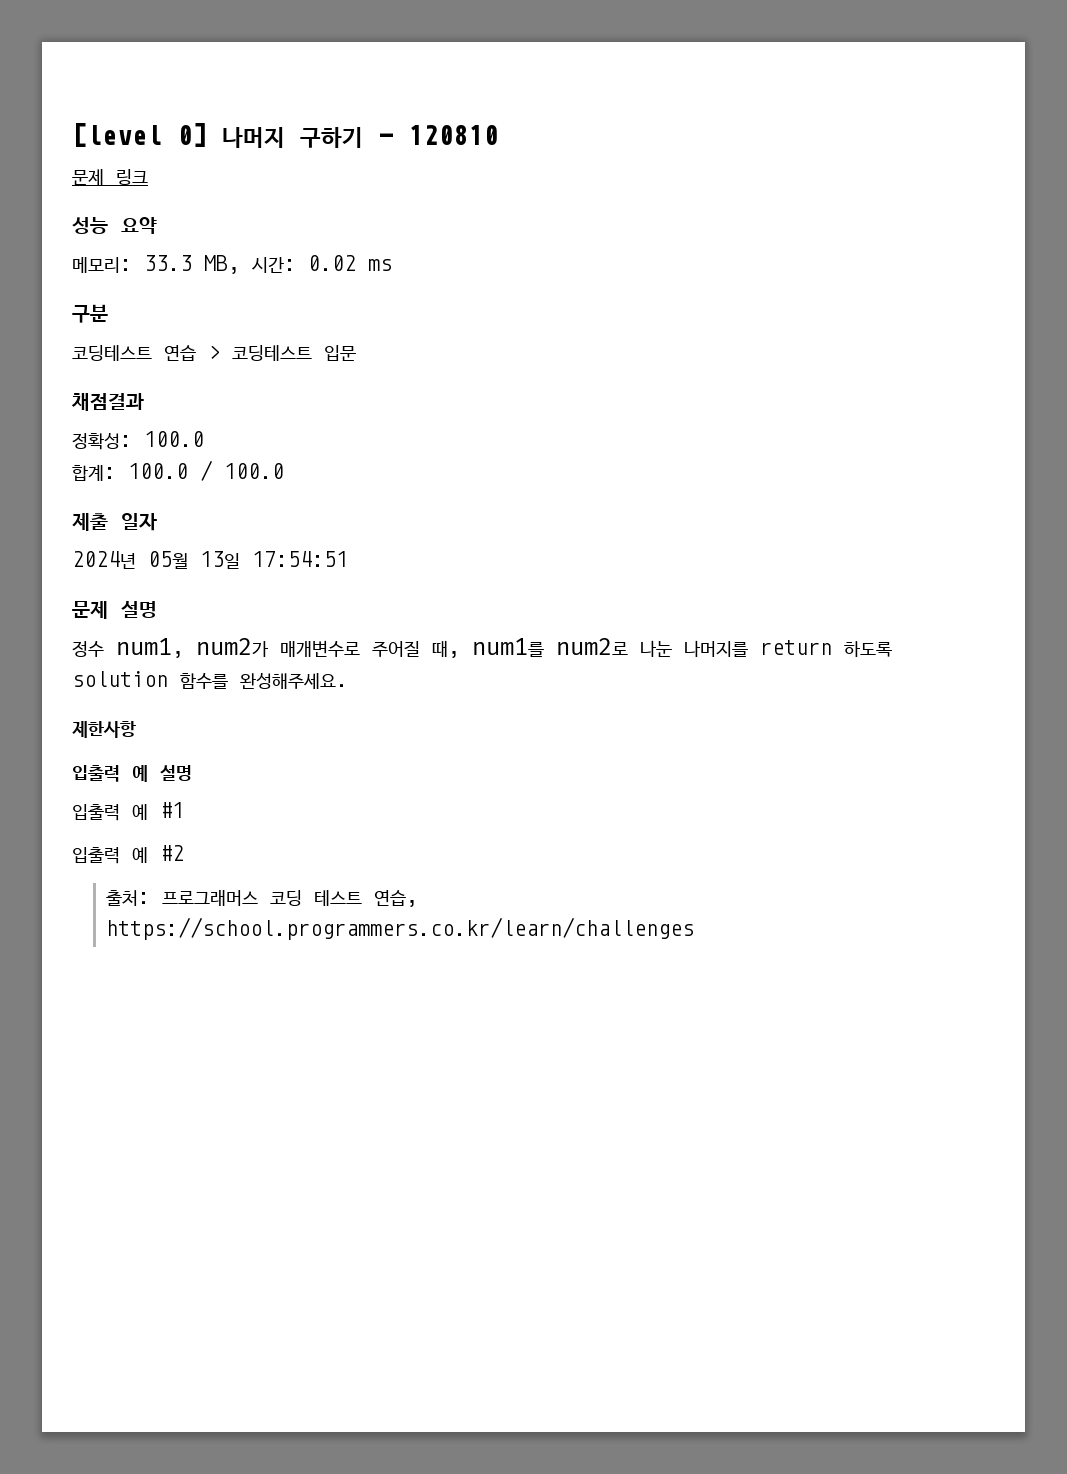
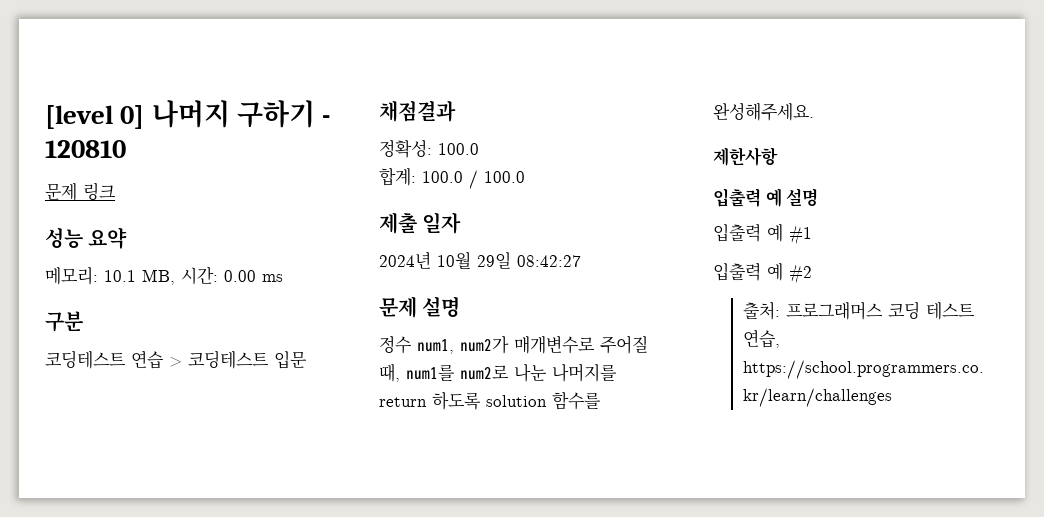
- 메모리: 33.3 MB, 시간: 0.02 ms
+ 메모리: 10.1 MB, 시간: 0.00 ms
- 2024년 05월 13일 17:54:51
+ 2024년 10월 29일 08:42:27

